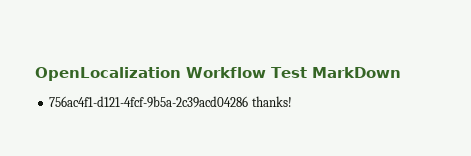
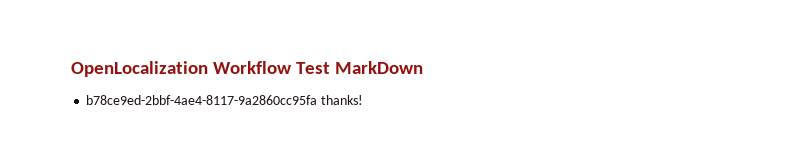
- 756ac4f1-d121-4fcf-9b5a-2c39acd04286 thanks!
+ b78ce9ed-2bbf-4ae4-8117-9a2860cc95fa thanks!

